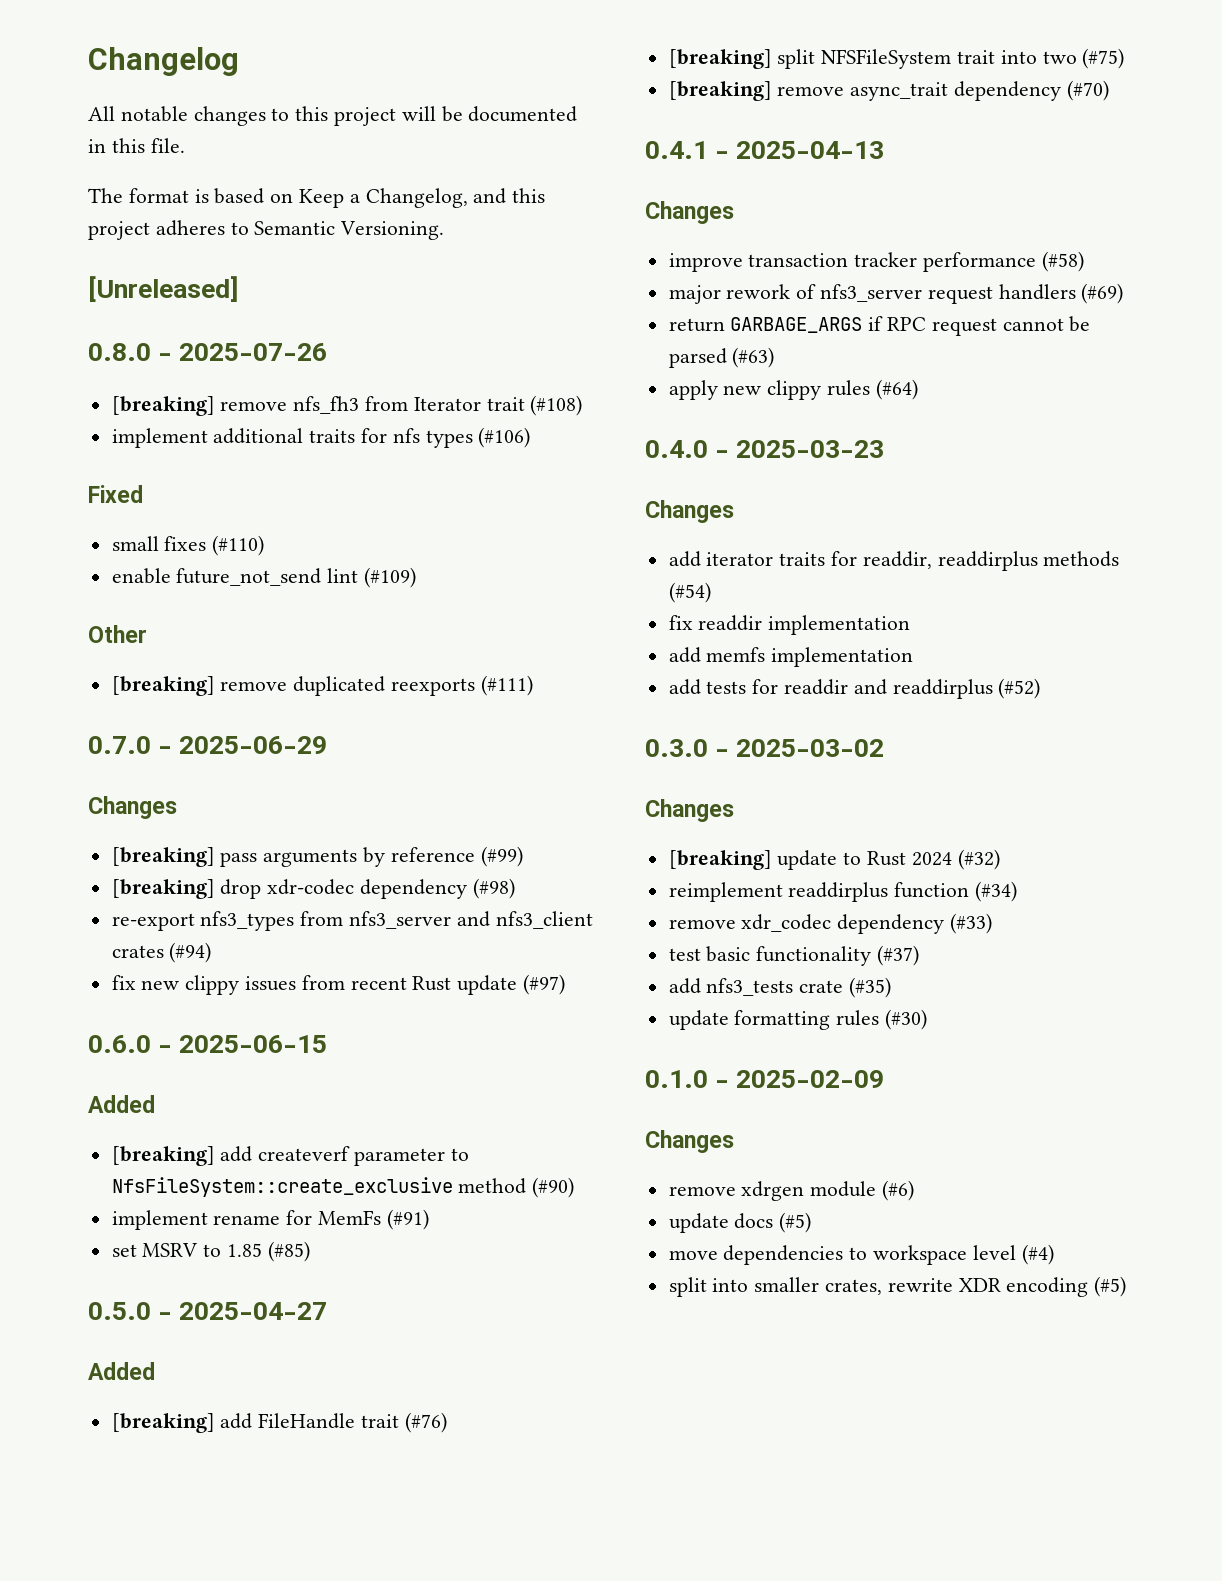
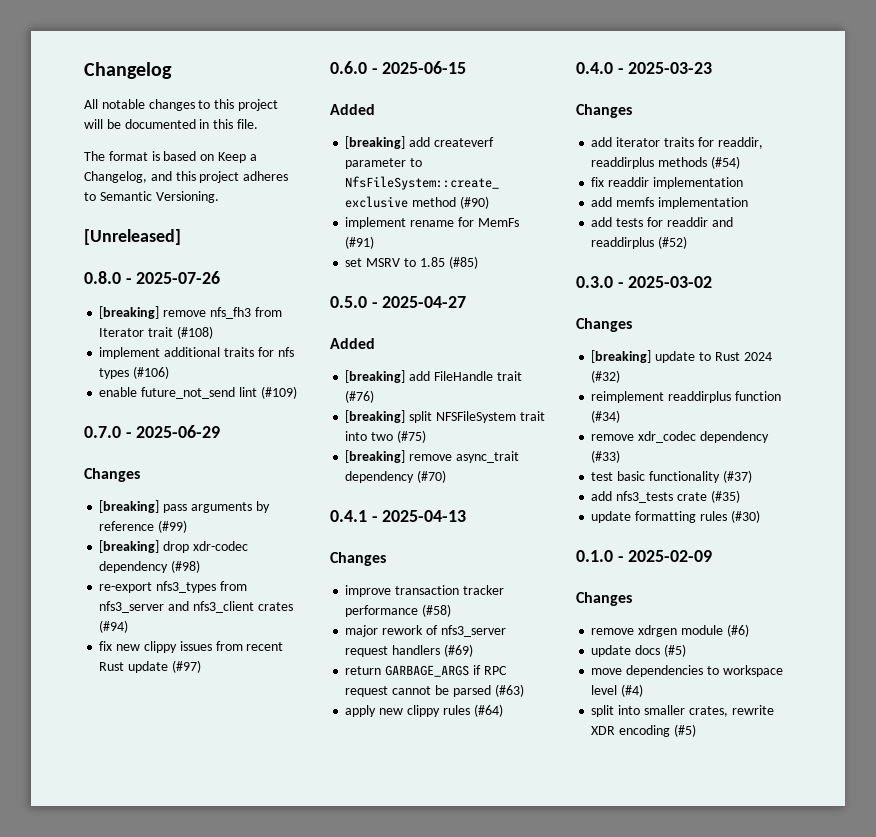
- Fixed
- small fixes (#110)
- Other
- [breaking] remove duplicated reexports (#111)

